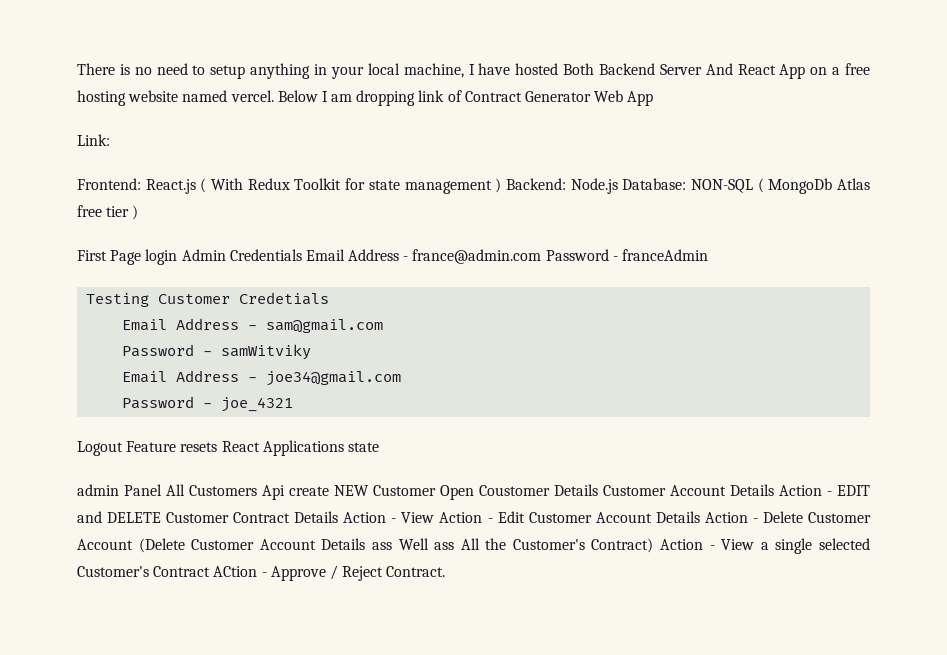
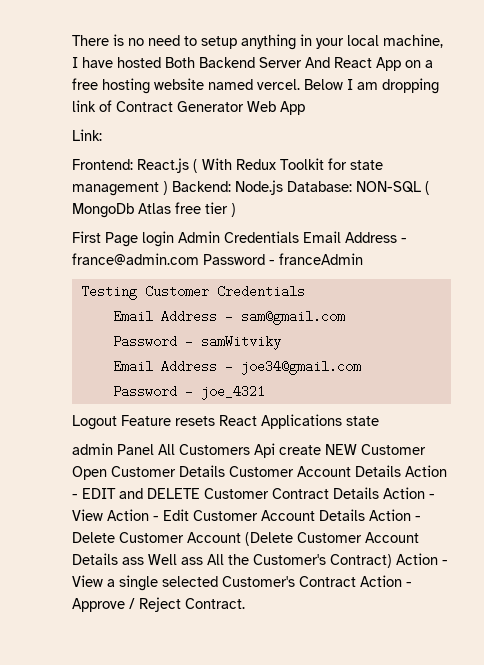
- Testing Customer Credetials
+ Testing Customer Credentials
- admin Panel All Customers Api create NEW Customer Open Coustomer Details Customer Account Details Action - EDIT and DELETE Customer Contract Details Action - View Action - Edit Customer Account Details Action - Delete Customer Account (Delete Customer Account Details ass Well ass All the Customer's Contract) Action - View a single selected Customer's Contract ACtion - Approve / Reject Contract.
+ admin Panel All Customers Api create NEW Customer Open Customer Details Customer Account Details Action - EDIT and DELETE Customer Contract Details Action - View Action - Edit Customer Account Details Action - Delete Customer Account (Delete Customer Account Details ass Well ass All the Customer's Contract) Action - View a single selected Customer's Contract Action - Approve / Reject Contract.

